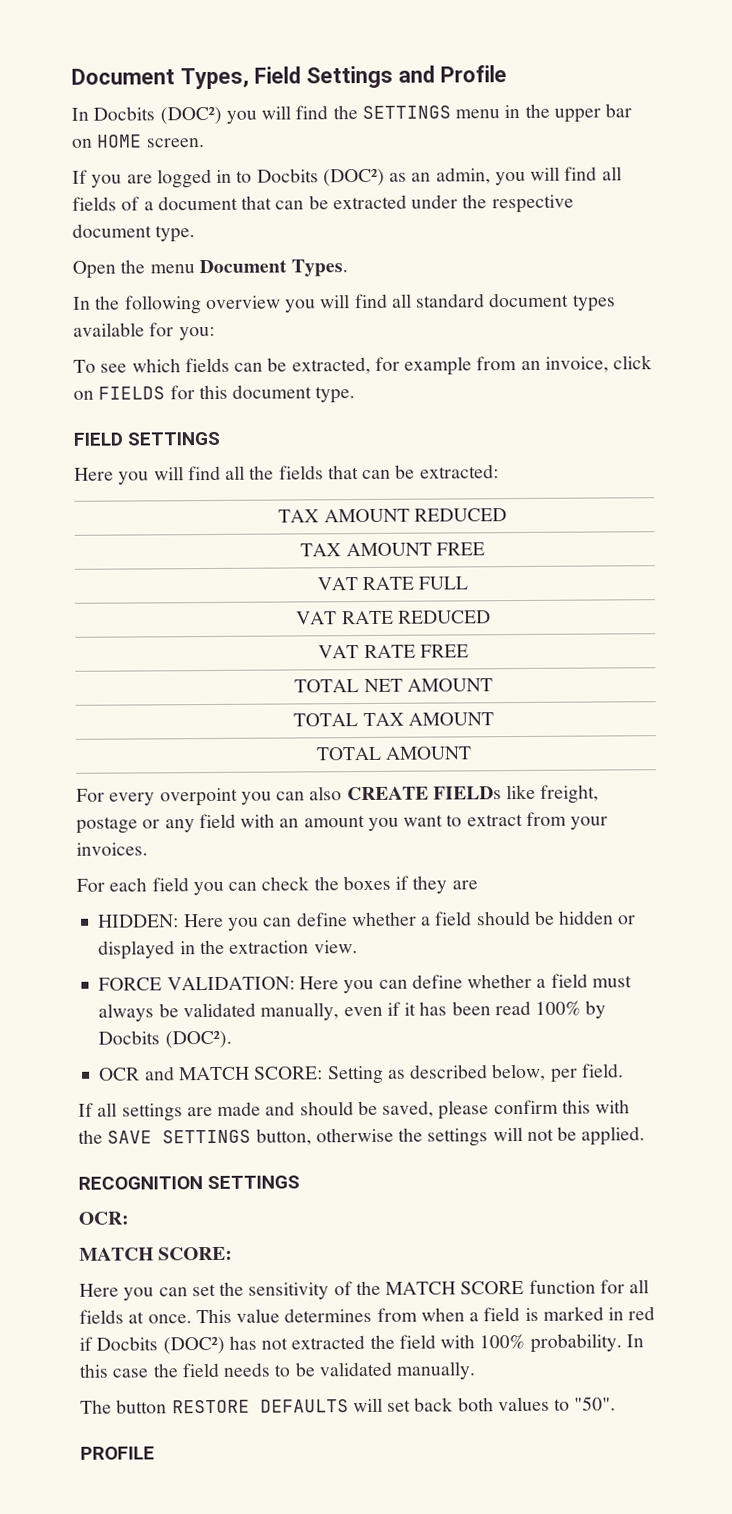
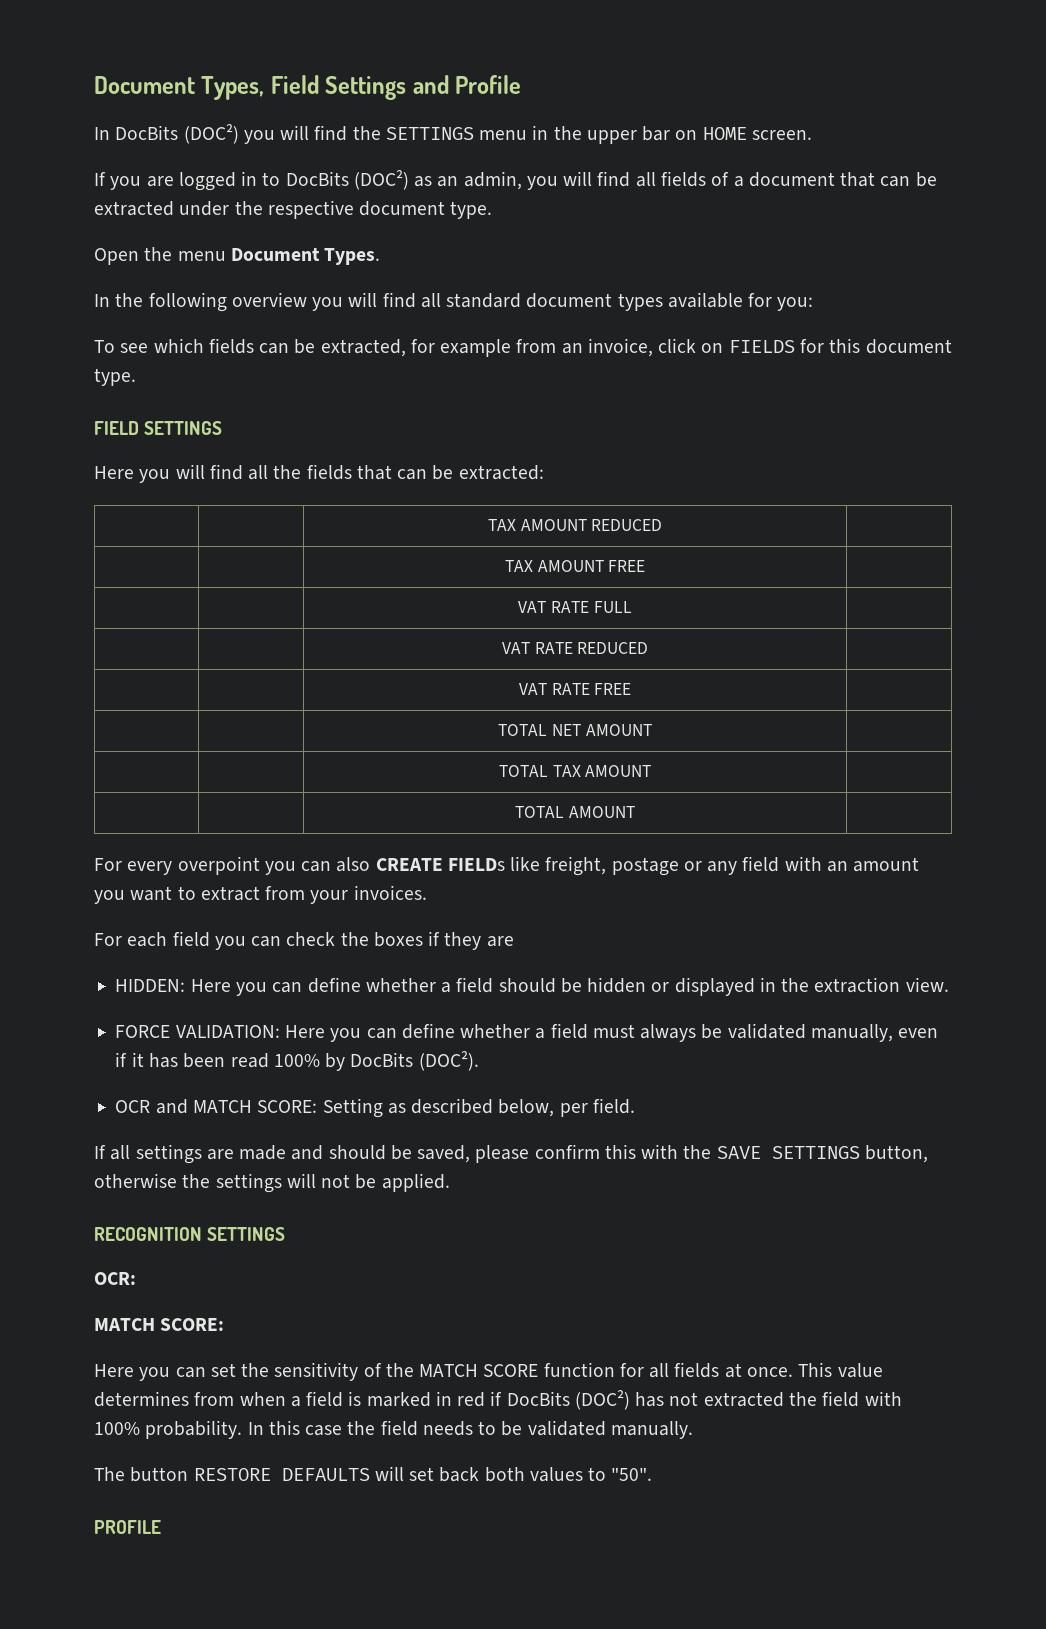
- In Docbits (DOC²) you will find the SETTINGS menu in the upper bar on HOME screen.
+ In DocBits (DOC²) you will find the SETTINGS menu in the upper bar on HOME screen.
- If you are logged in to Docbits (DOC²) as an admin, you will find all fields of a document that can be extracted under the respective document type.
+ If you are logged in to DocBits (DOC²) as an admin, you will find all fields of a document that can be extracted under the respective document type.
- FORCE VALIDATION: Here you can define whether a field must always be validated manually, even if it has been read 100% by Docbits (DOC²).
+ FORCE VALIDATION: Here you can define whether a field must always be validated manually, even if it has been read 100% by DocBits (DOC²).
- This value determines from when a field is marked in red if Docbits (DOC²) has not extracted the field with 100% probability.
+ This value determines from when a field is marked in red if DocBits (DOC²) has not extracted the field with 100% probability.

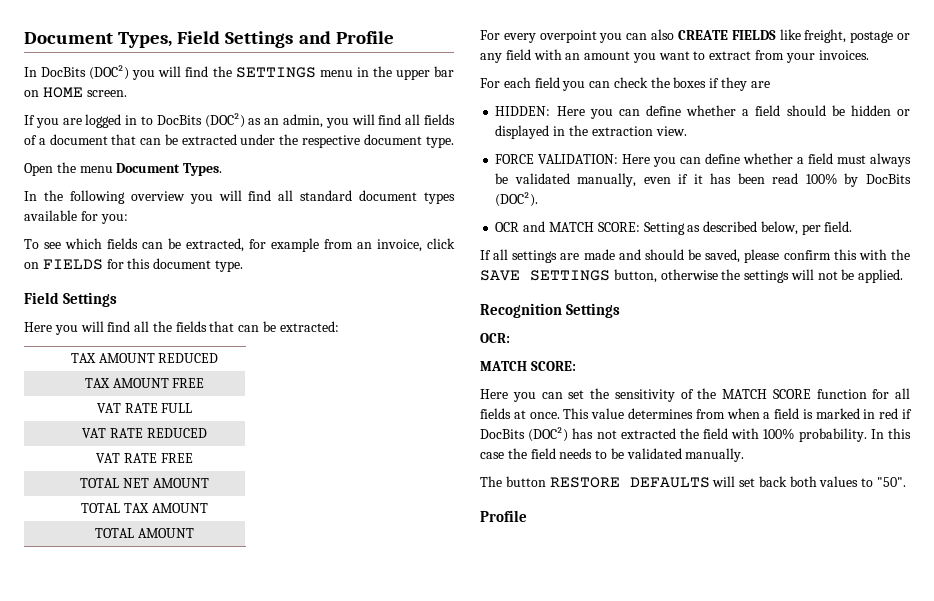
  To see which fields can be extracted, for example from an invoice, click on FIELDS for this document type.
- FIELD SETTINGS
+ Field Settings
- For every overpoint you can also CREATE FIELDs like freight, postage or any field with an amount you want to extract from your invoices.
+ For every overpoint you can also CREATE FIELDS like freight, postage or any field with an amount you want to extract from your invoices.
- RECOGNITION SETTINGS
+ Recognition Settings
  The button RESTORE DEFAULTS will set back both values to "50".
- PROFILE
+ Profile

